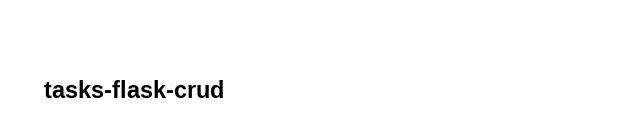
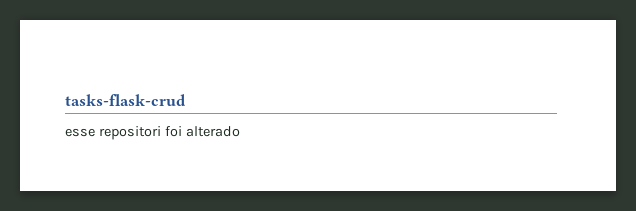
+ esse repositori foi alterado

